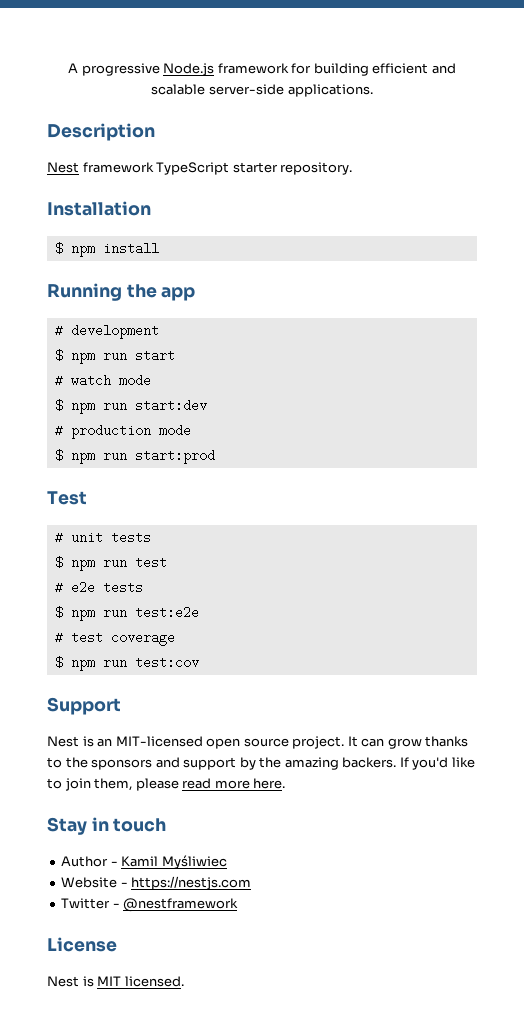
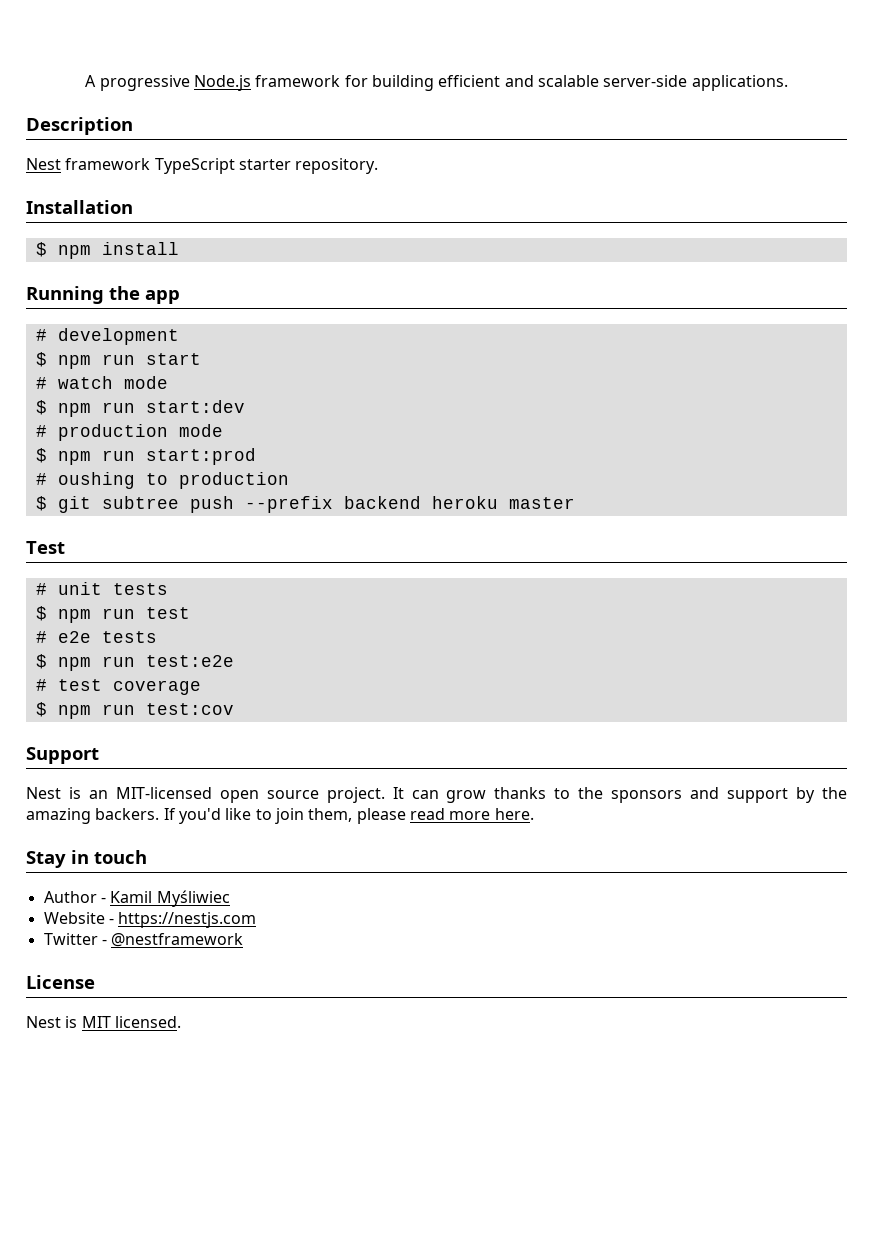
+ # oushing to production
+ $ git subtree push --prefix backend heroku master

